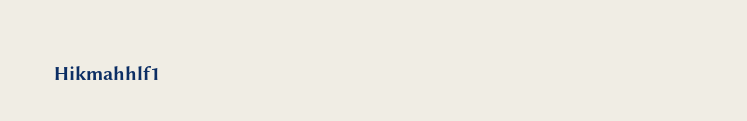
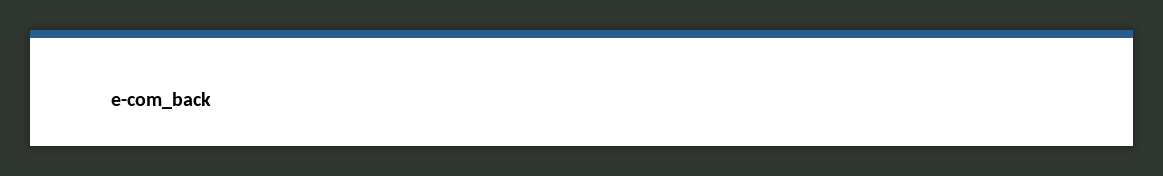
- Hikmahhlf1
+ e-com_back

